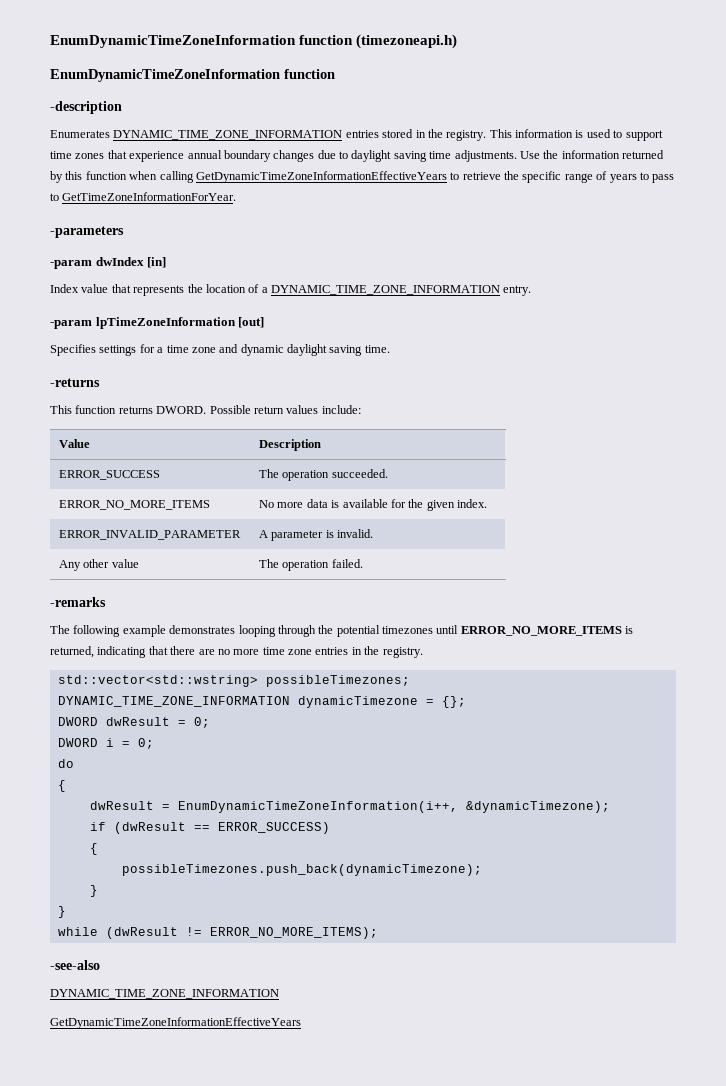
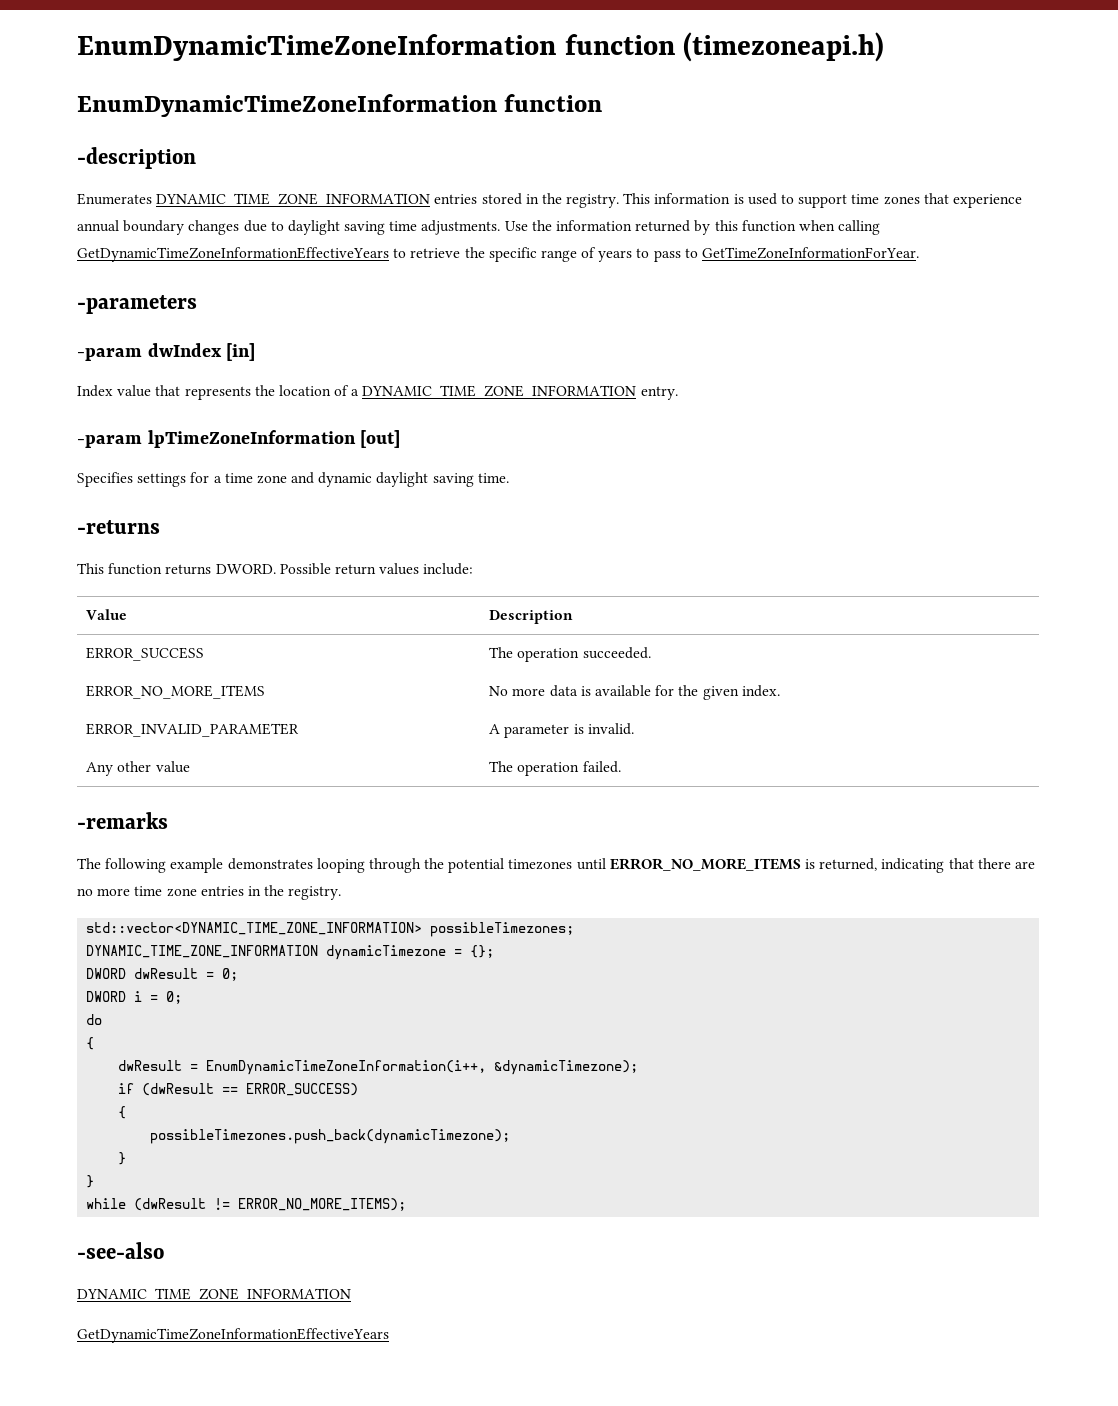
- std::vector<std::wstring> possibleTimezones;
+ std::vector<DYNAMIC_TIME_ZONE_INFORMATION> possibleTimezones;

